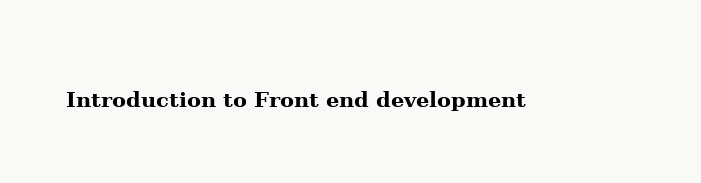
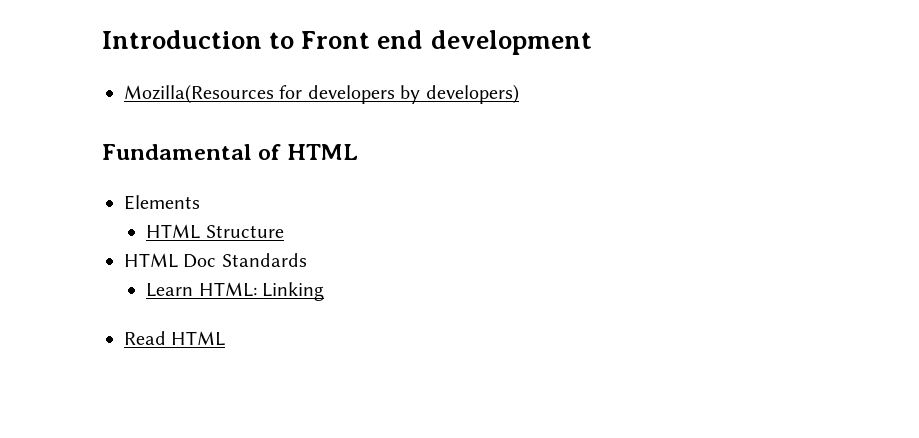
+ Mozilla(Resources for developers by developers)
+ Fundamental of HTML
+ Elements
+ HTML Structure
+ HTML Doc Standards
+ Learn HTML: Linking
+ Read HTML

